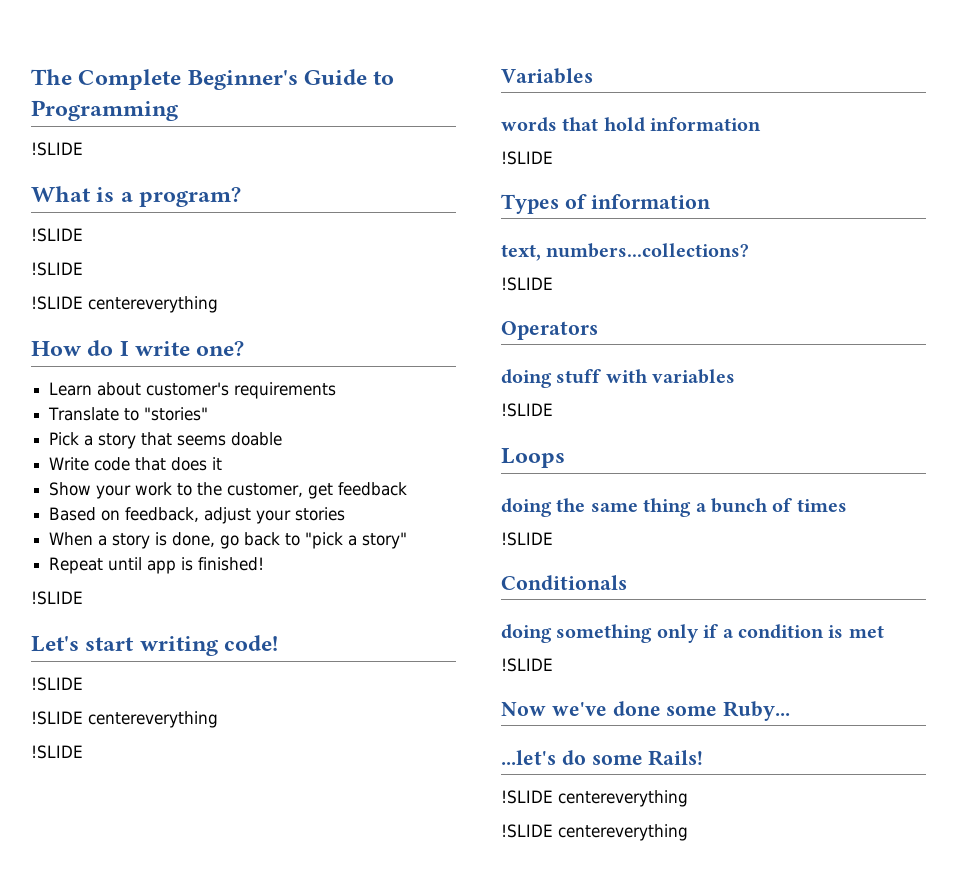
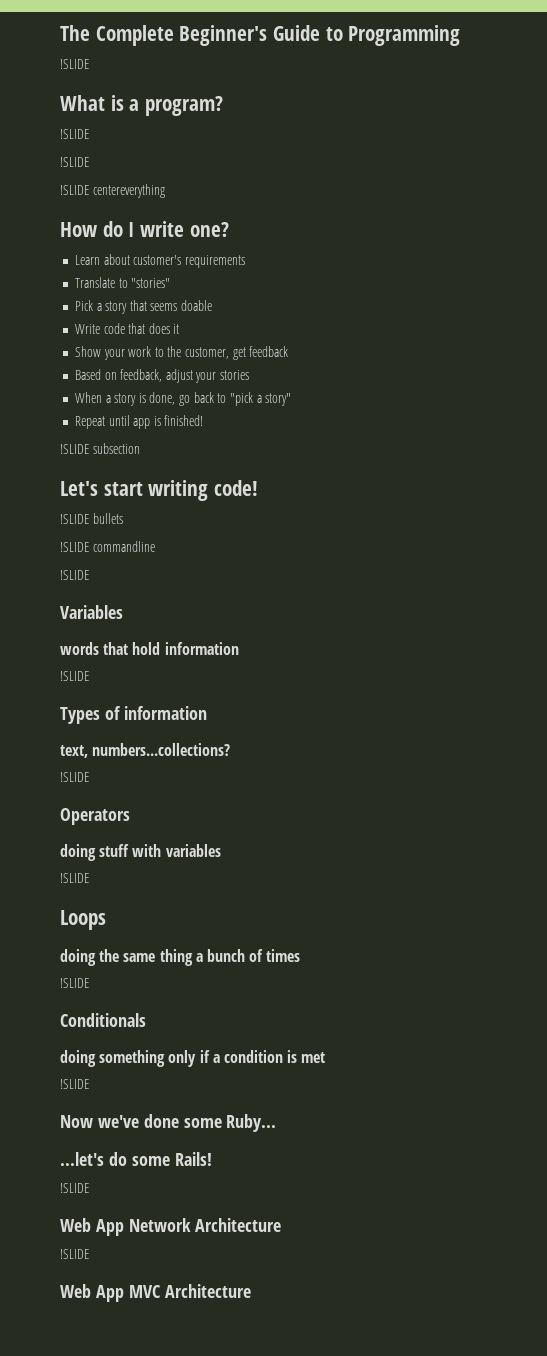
  Repeat until app is finished!
- !SLIDE
+ !SLIDE subsection
  Let's start writing code!
- !SLIDE
- !SLIDE centereverything
+ !SLIDE bullets
+ !SLIDE commandline
  ...let's do some Rails!
- !SLIDE centereverything
- !SLIDE centereverything
+ !SLIDE
+ Web App Network Architecture
+ !SLIDE
+ Web App MVC Architecture

